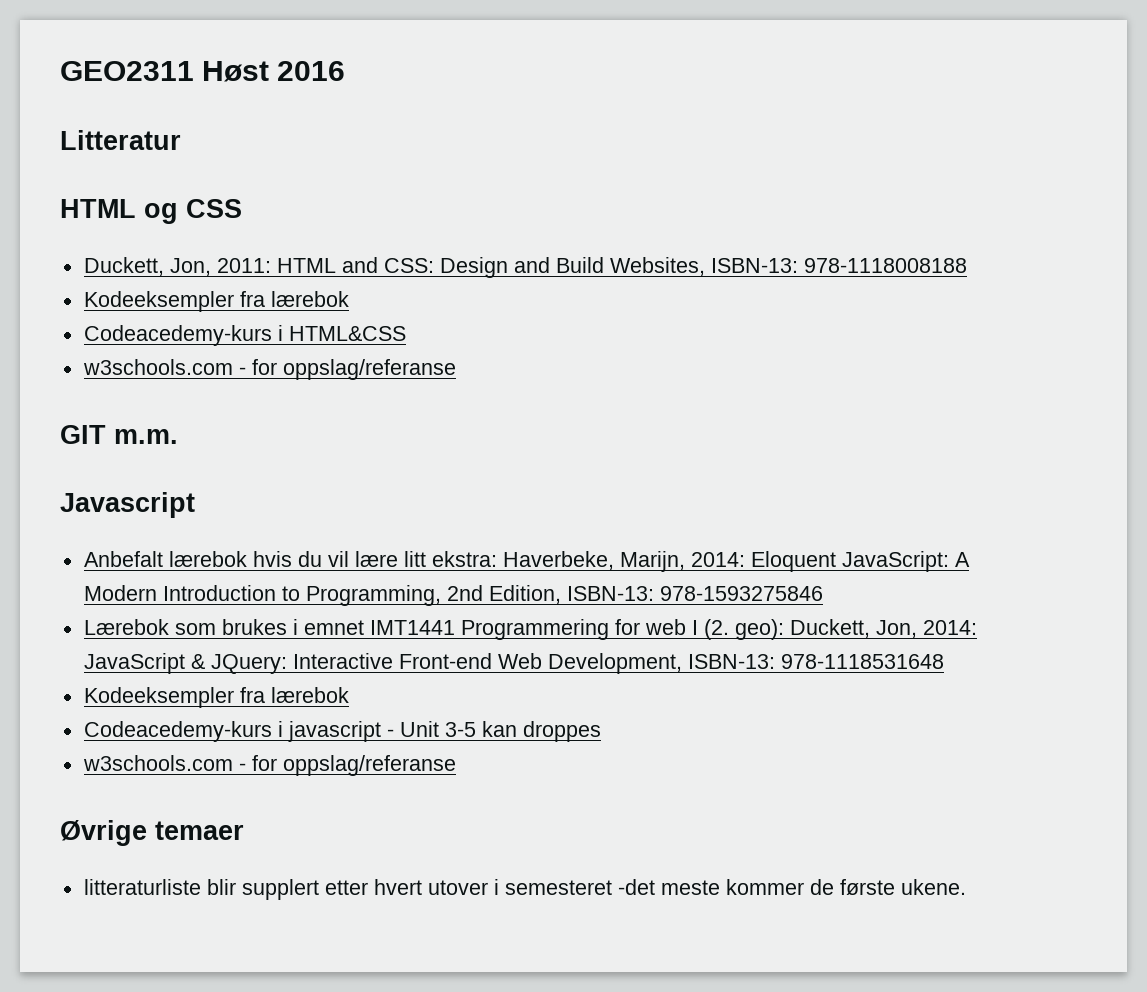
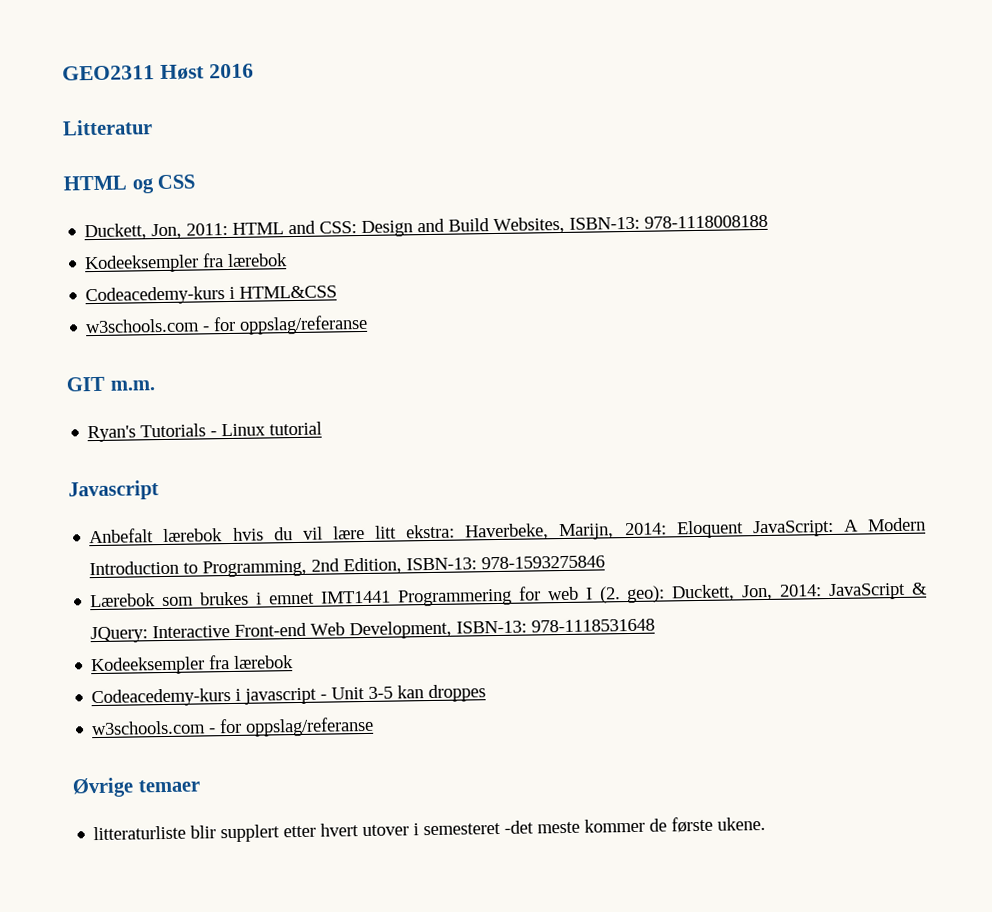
+ Ryan's Tutorials - Linux tutorial

